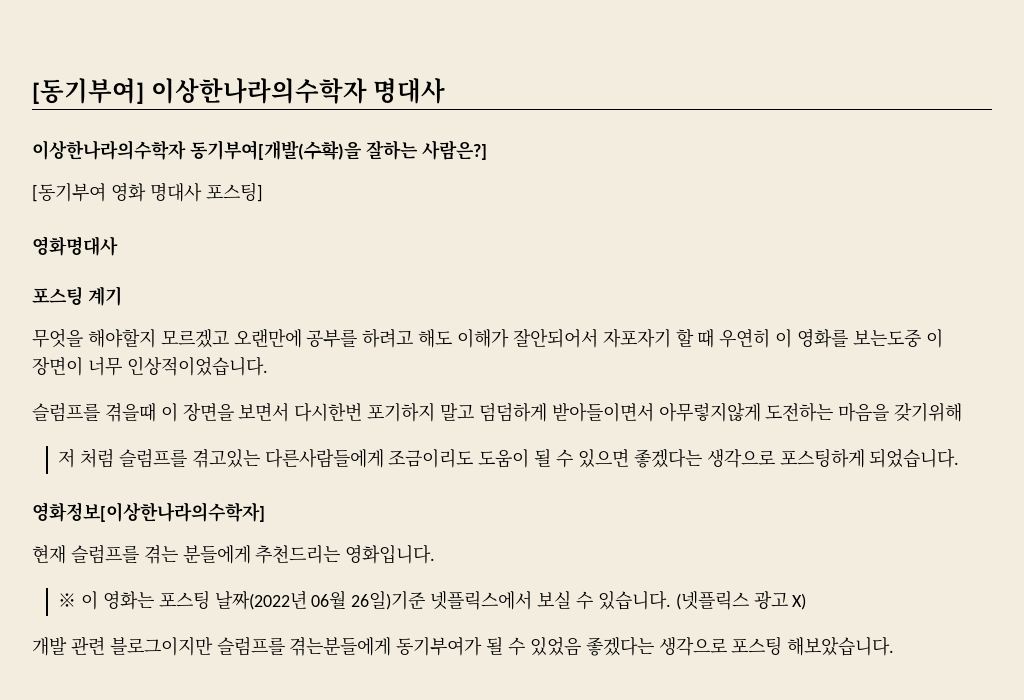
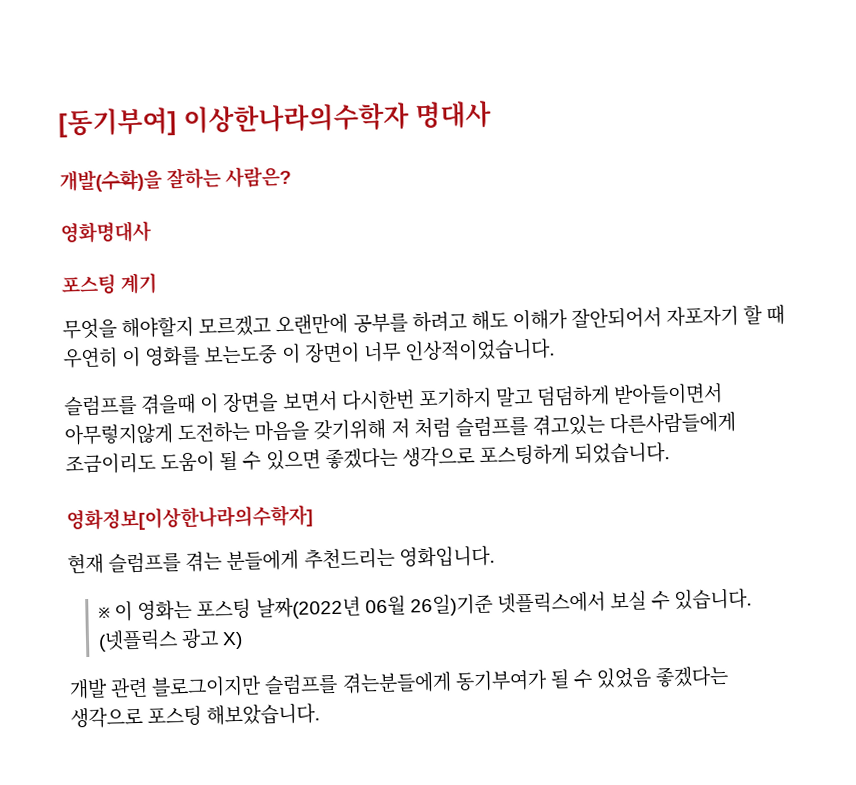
- 이상한나라의수학자 동기부여[개발(수학)을 잘하는 사람은?]
- [동기부여 영화 명대사 포스팅]
+ 개발(수학)을 잘하는 사람은?
- 슬럼프를 겪을때 이 장면을 보면서 다시한번 포기하지 말고 덤덤하게 받아들이면서 아무렇지않게 도전하는 마음을 갖기위해
- 저 처럼 슬럼프를 겪고있는 다른사람들에게 조금이리도 도움이 될 수 있으면 좋겠다는 생각으로 포스팅하게 되었습니다.
+ 슬럼프를 겪을때 이 장면을 보면서 다시한번 포기하지 말고 덤덤하게 받아들이면서 아무렇지않게 도전하는 마음을 갖기위해 저 처럼 슬럼프를 겪고있는 다른사람들에게 조금이리도 도움이 될 수 있으면 좋겠다는 생각으로 포스팅하게 되었습니다.

